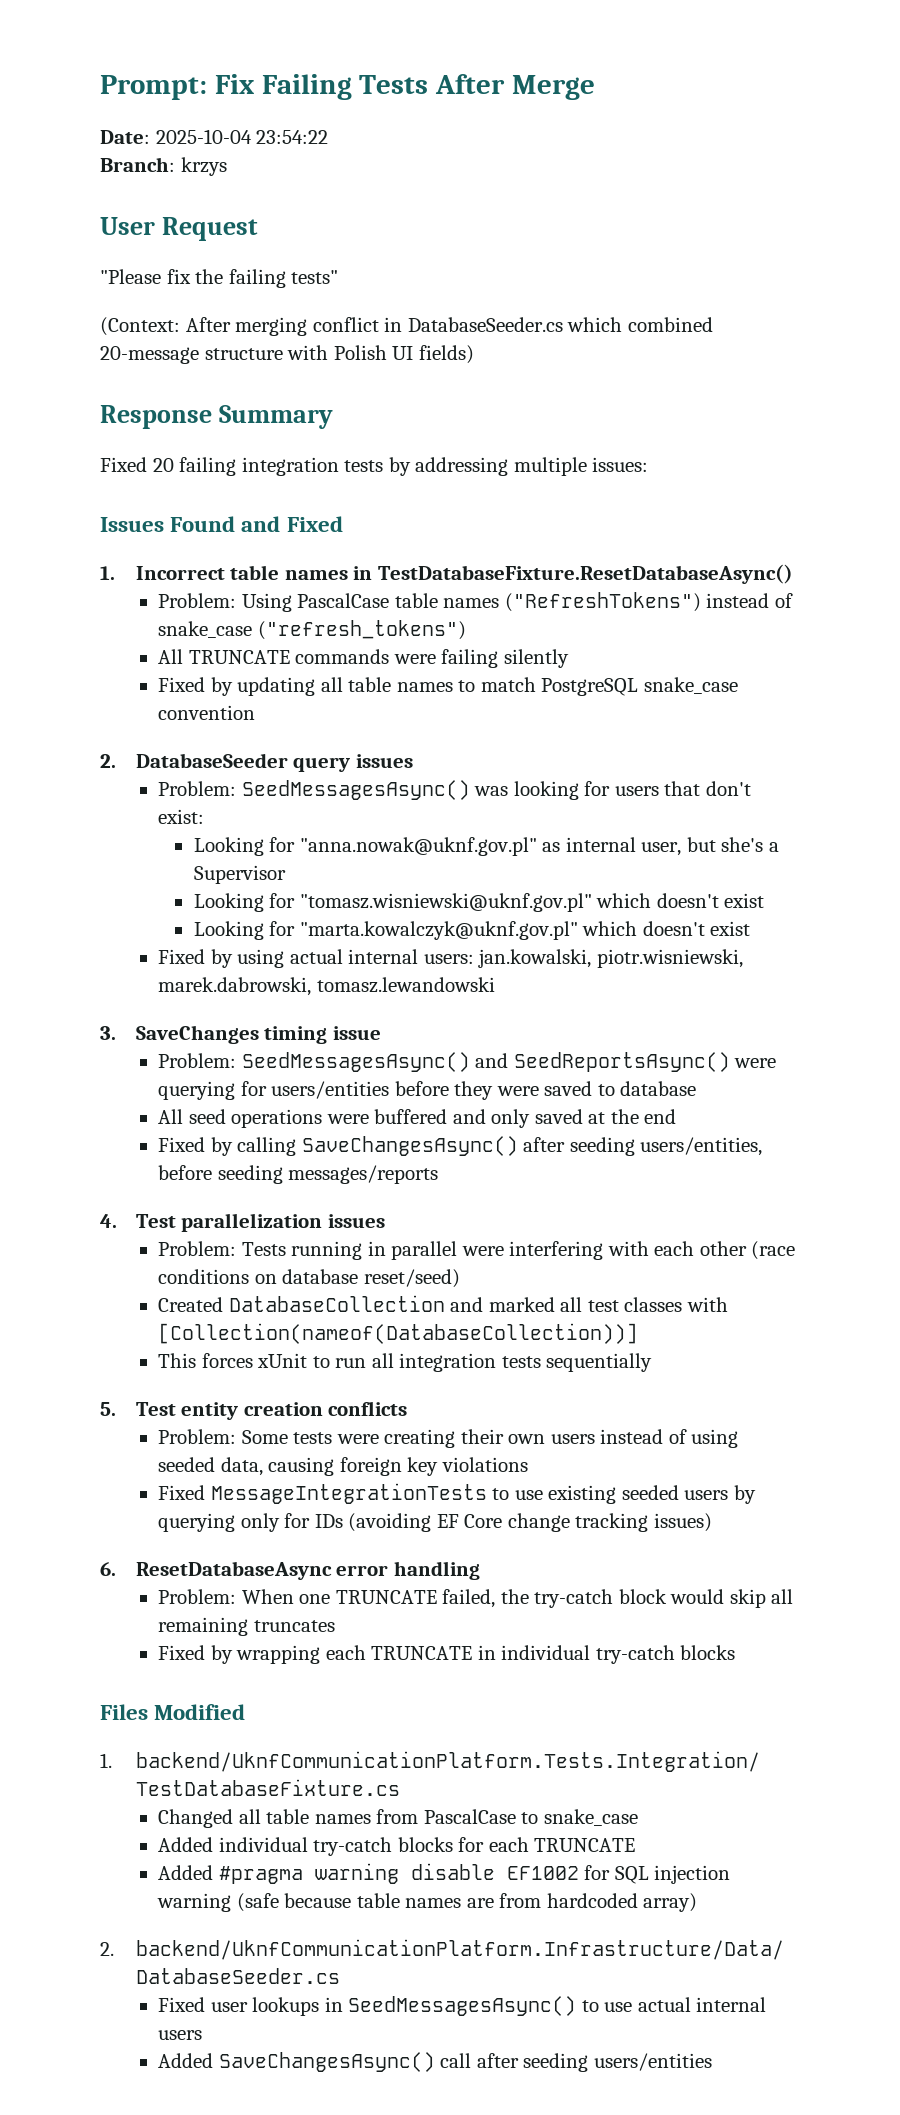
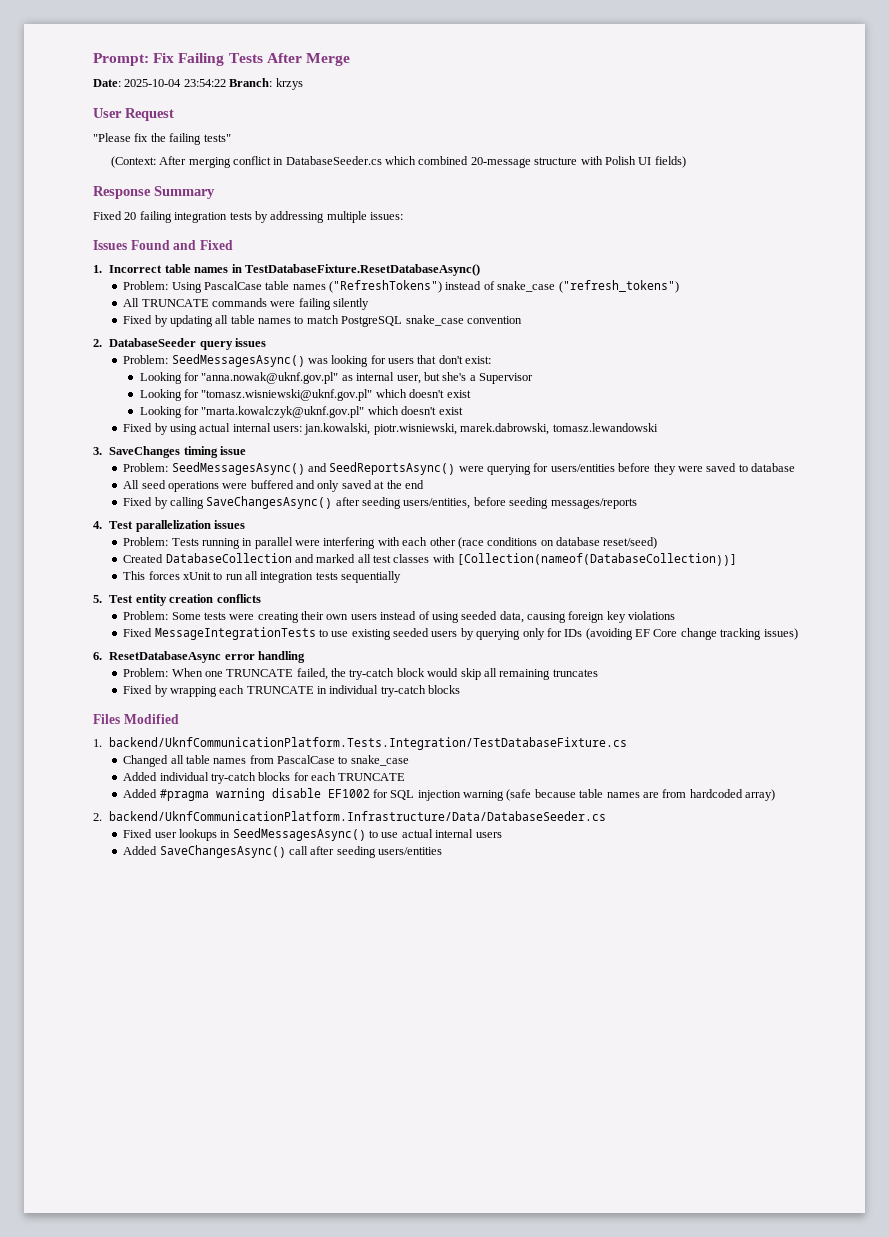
- Date: 2025-10-04 23:54:22
- Branch: krzys
+ Date: 2025-10-04 23:54:22 Branch: krzys

